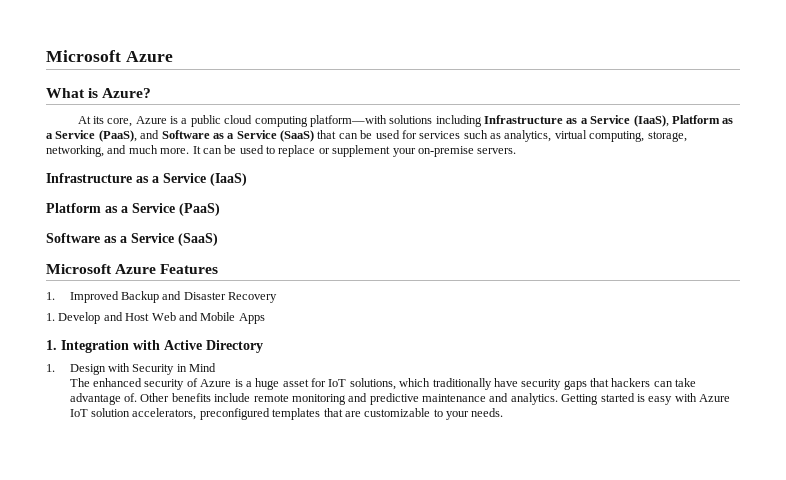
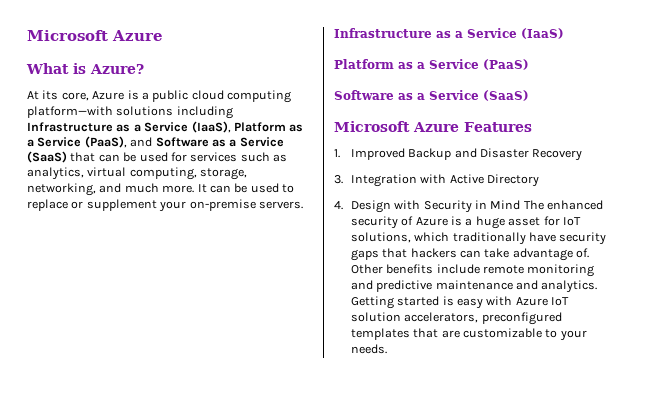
- 1. Develop and Host Web and Mobile Apps
- 1. Integration with Active Directory
+ 3. Integration with Active Directory
- 1. Design with Security in Mind
- The enhanced security of Azure is a huge asset for IoT solutions, which traditionally have security gaps that hackers can take advantage of.
+ 4. Design with Security in Mind The enhanced security of Azure is a huge asset for IoT solutions, which traditionally have security gaps that hackers can take advantage of.

